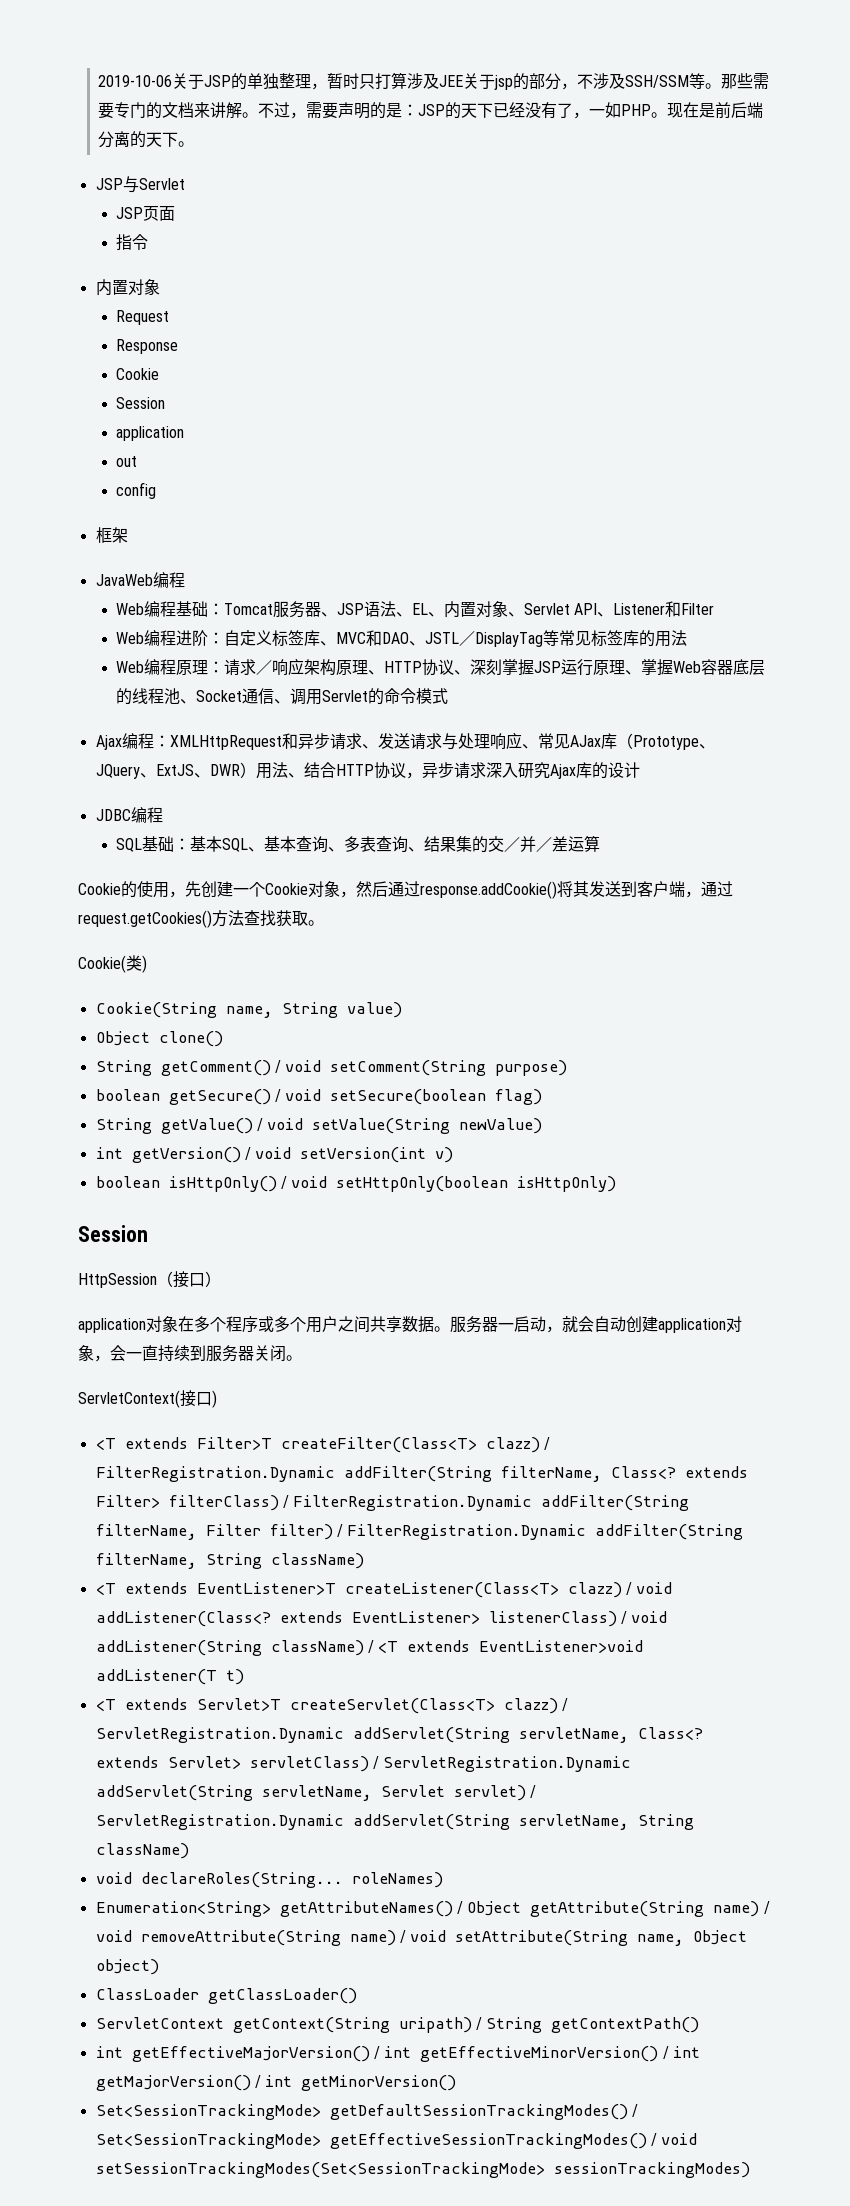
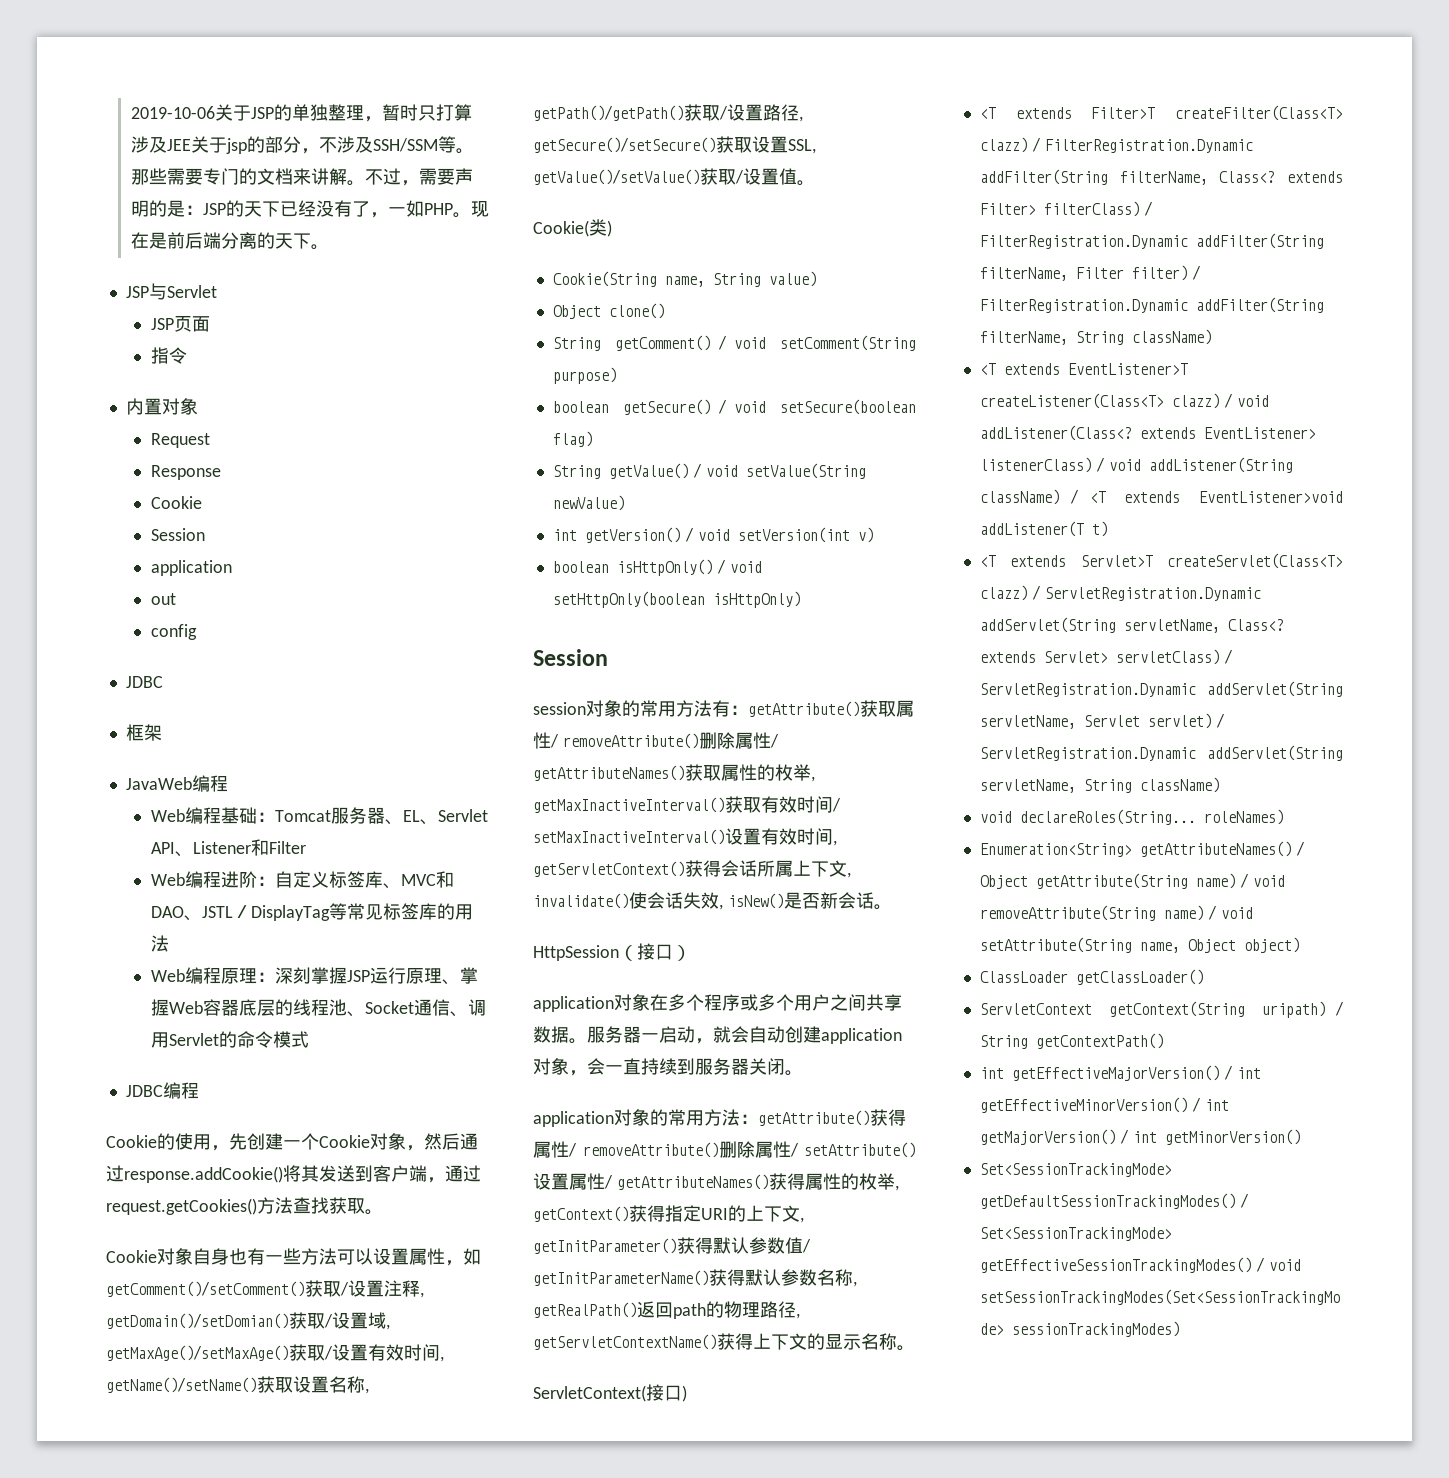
  config
+ JDBC
- Web编程基础：Tomcat服务器、JSP语法、EL、内置对象、Servlet API、Listener和Filter
+ Web编程基础：Tomcat服务器、EL、Servlet API、Listener和Filter
- Web编程原理：请求／响应架构原理、HTTP协议、深刻掌握JSP运行原理、掌握Web容器底层的线程池、Socket通信、调用Servlet的命令模式
+ Web编程原理：深刻掌握JSP运行原理、掌握Web容器底层的线程池、Socket通信、调用Servlet的命令模式
- Ajax编程：XMLHttpRequest和异步请求、发送请求与处理响应、常见AJax库（Prototype、JQuery、ExtJS、DWR）用法、结合HTTP协议，异步请求深入研究Ajax库的设计
  JDBC编程
- SQL基础：基本SQL、基本查询、多表查询、结果集的交／并／差运算
+ Cookie对象自身也有一些方法可以设置属性，如getComment()/setComment()获取/设置注释, getDomain()/setDomian()获取/设置域, getMaxAge()/setMaxAge()获取/设置有效时间, getName()/setName()获取设置名称, getPath()/getPath()获取/设置路径, getSecure()/setSecure()获取设置SSL, getValue()/setValue()获取/设置值。
+ session对象的常用方法有：getAttribute()获取属性/ removeAttribute()删除属性/ getAttributeNames()获取属性的枚举, getMaxInactiveInterval()获取有效时间/ setMaxInactiveInterval()设置有效时间, getServletContext()获得会话所属上下文, invalidate()使会话失效, isNew()是否新会话。
+ application对象的常用方法：getAttribute()获得属性/ removeAttribute()删除属性/ setAttribute()设置属性/ getAttributeNames()获得属性的枚举, getContext()获得指定URI的上下文, getInitParameter()获得默认参数值/ getInitParameterName()获得默认参数名称, getRealPath()返回path的物理路径, getServletContextName()获得上下文的显示名称。

